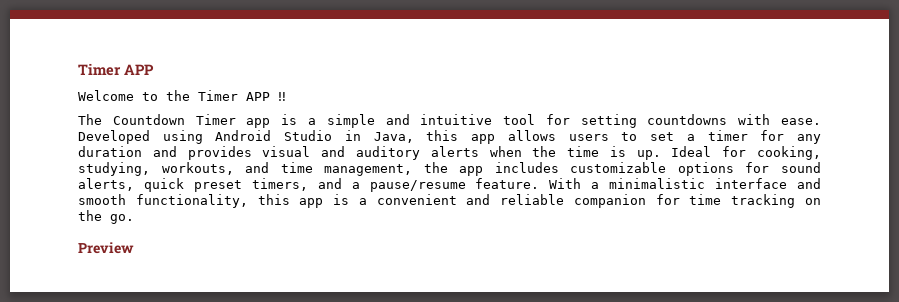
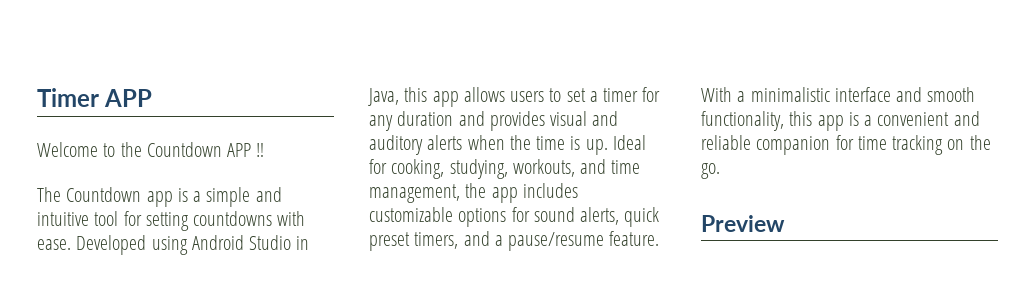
- Welcome to the Timer APP ‼
+ Welcome to the Countdown APP ‼
- The Countdown Timer app is a simple and intuitive tool for setting countdowns with ease.
+ The Countdown app is a simple and intuitive tool for setting countdowns with ease.

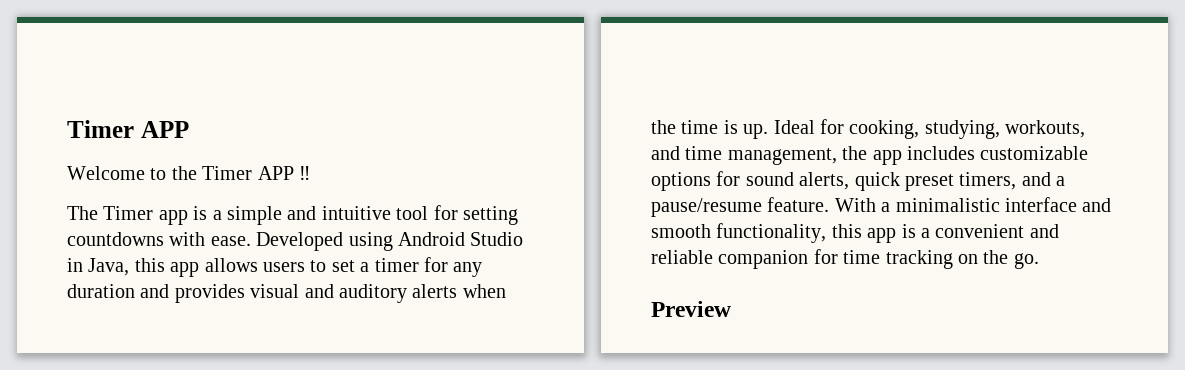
- Welcome to the Countdown APP ‼
+ Welcome to the Timer APP ‼
- The Countdown app is a simple and intuitive tool for setting countdowns with ease.
+ The Timer app is a simple and intuitive tool for setting countdowns with ease.

